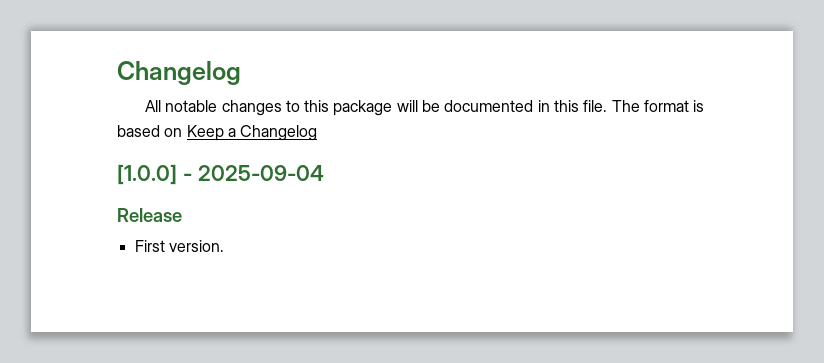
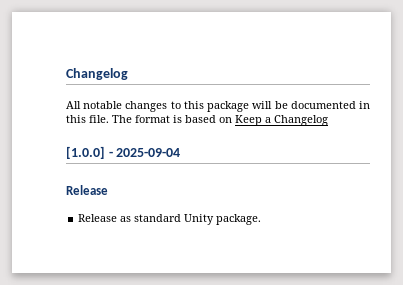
- First version.
+ Release as standard Unity package.

